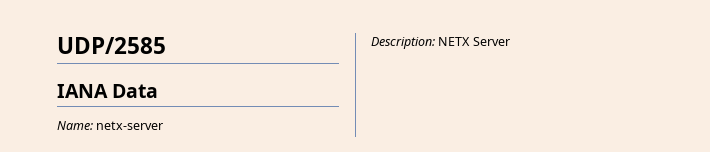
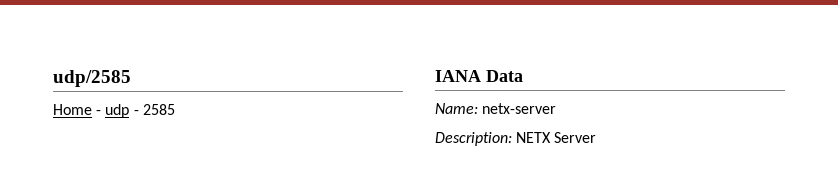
- UDP/2585
+ udp/2585
+ Home - udp - 2585

